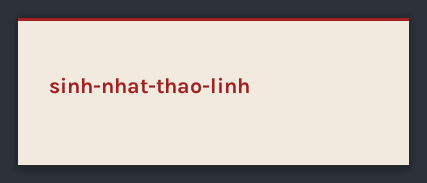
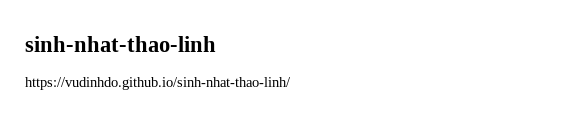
+ https://vudinhdo.github.io/sinh-nhat-thao-linh/

